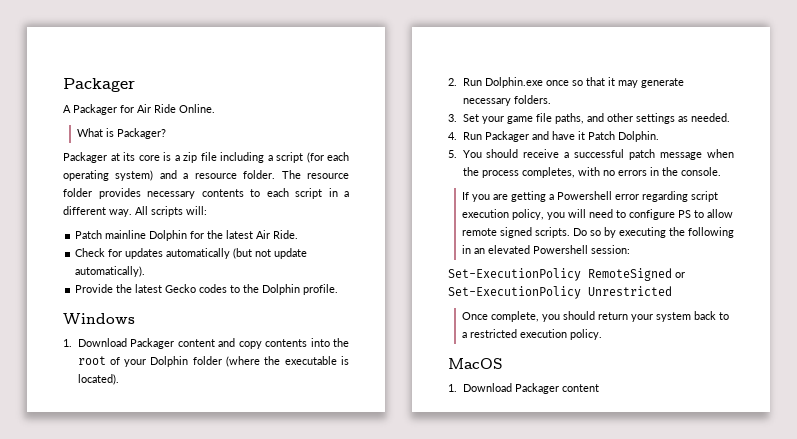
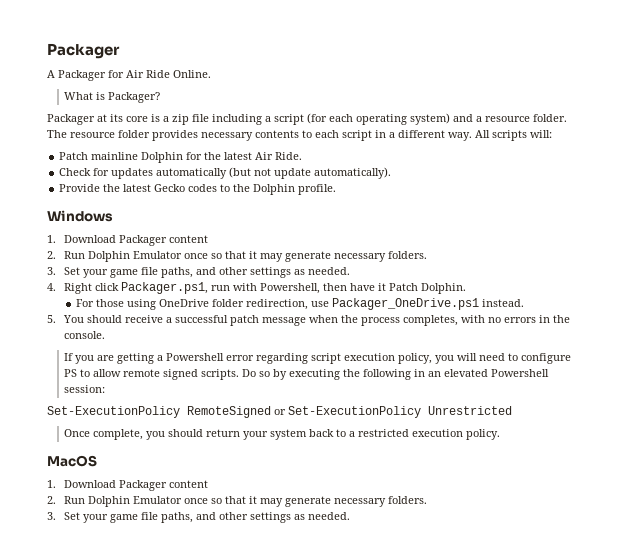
  Windows
- 1. Download Packager content and copy contents into the root of your Dolphin folder (where the executable is located).
- 2. Run Dolphin.exe once so that it may generate necessary folders.
+ 1. Download Packager content
+ 2. Run Dolphin Emulator once so that it may generate necessary folders.
- 4. Run Packager and have it Patch Dolphin.
+ 4. Right click Packager.ps1, run with Powershell, then have it Patch Dolphin.
+ For those using OneDrive folder redirection, use Packager_OneDrive.ps1 instead.
  MacOS
  1. Download Packager content
+ 2. Run Dolphin Emulator once so that it may generate necessary folders.
+ 3. Set your game file paths, and other settings as needed.

